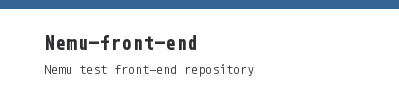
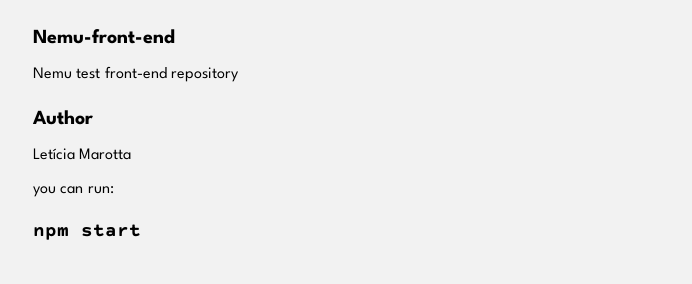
+ Author
+ Letícia Marotta
+ you can run:
+ npm start

